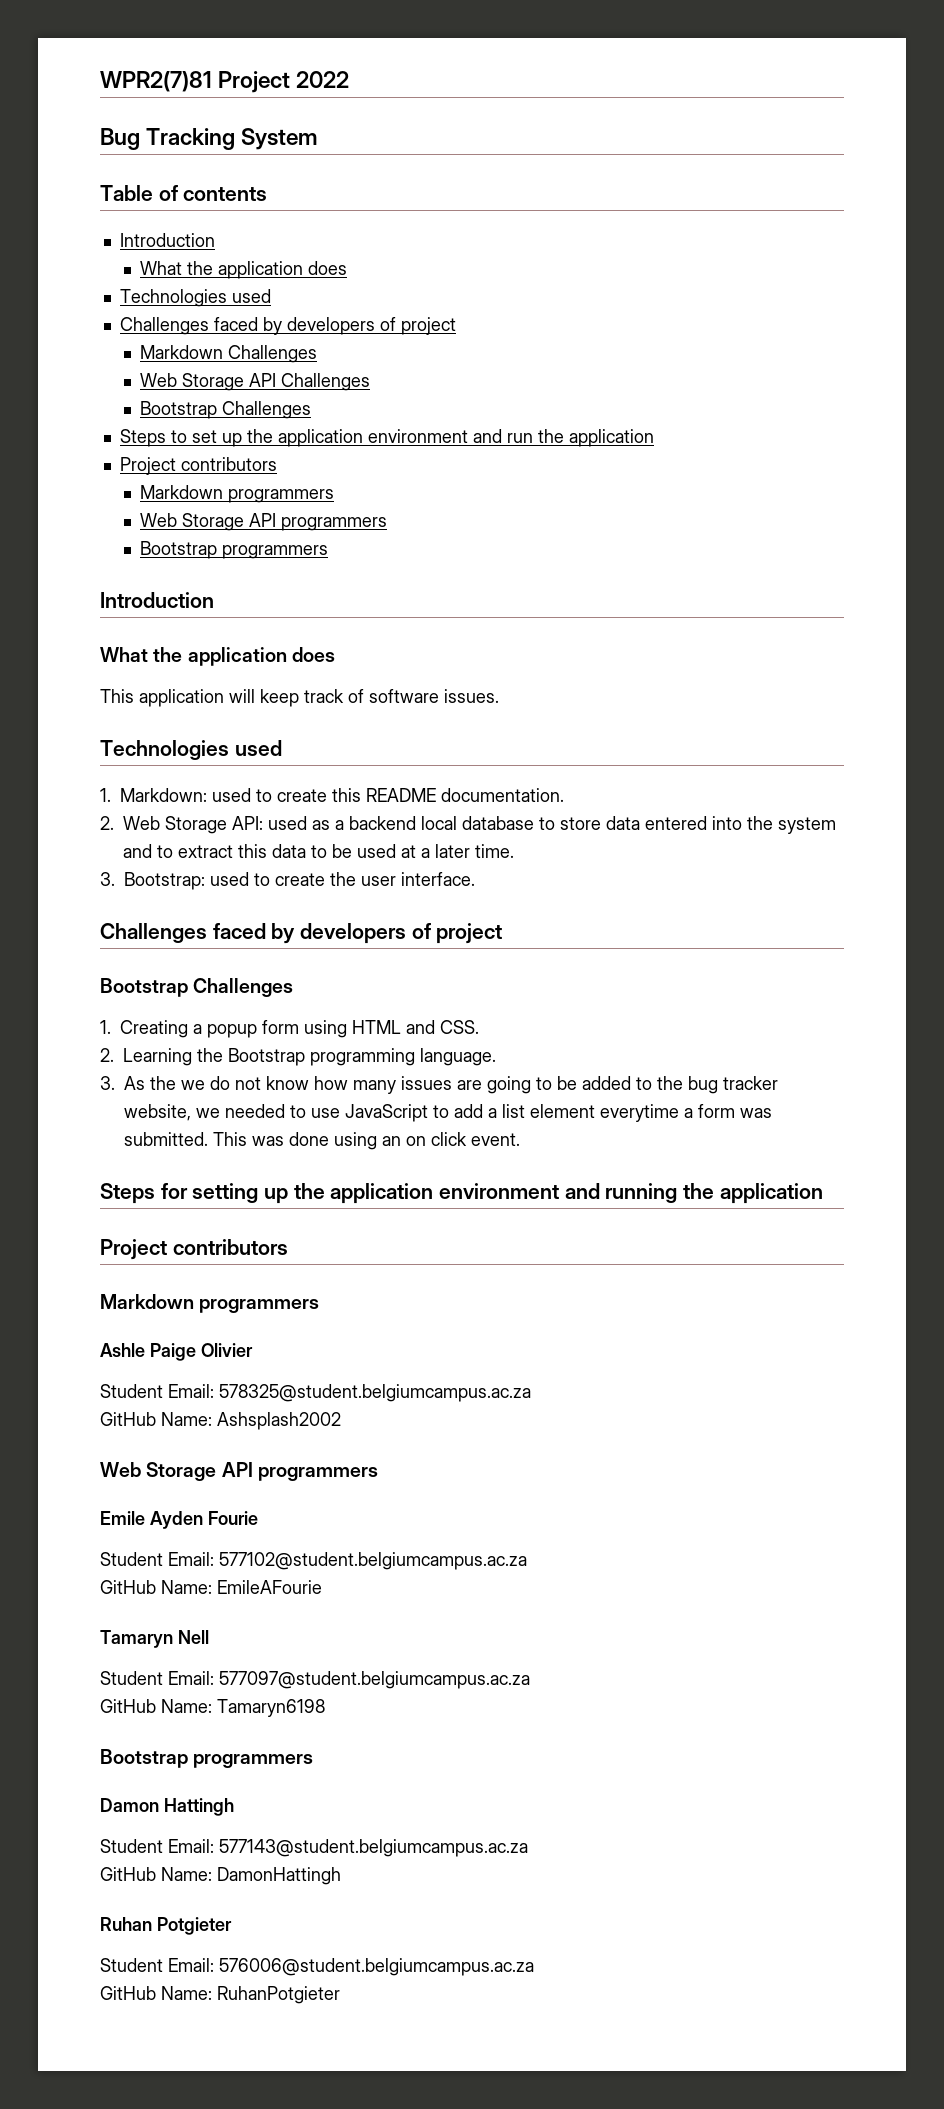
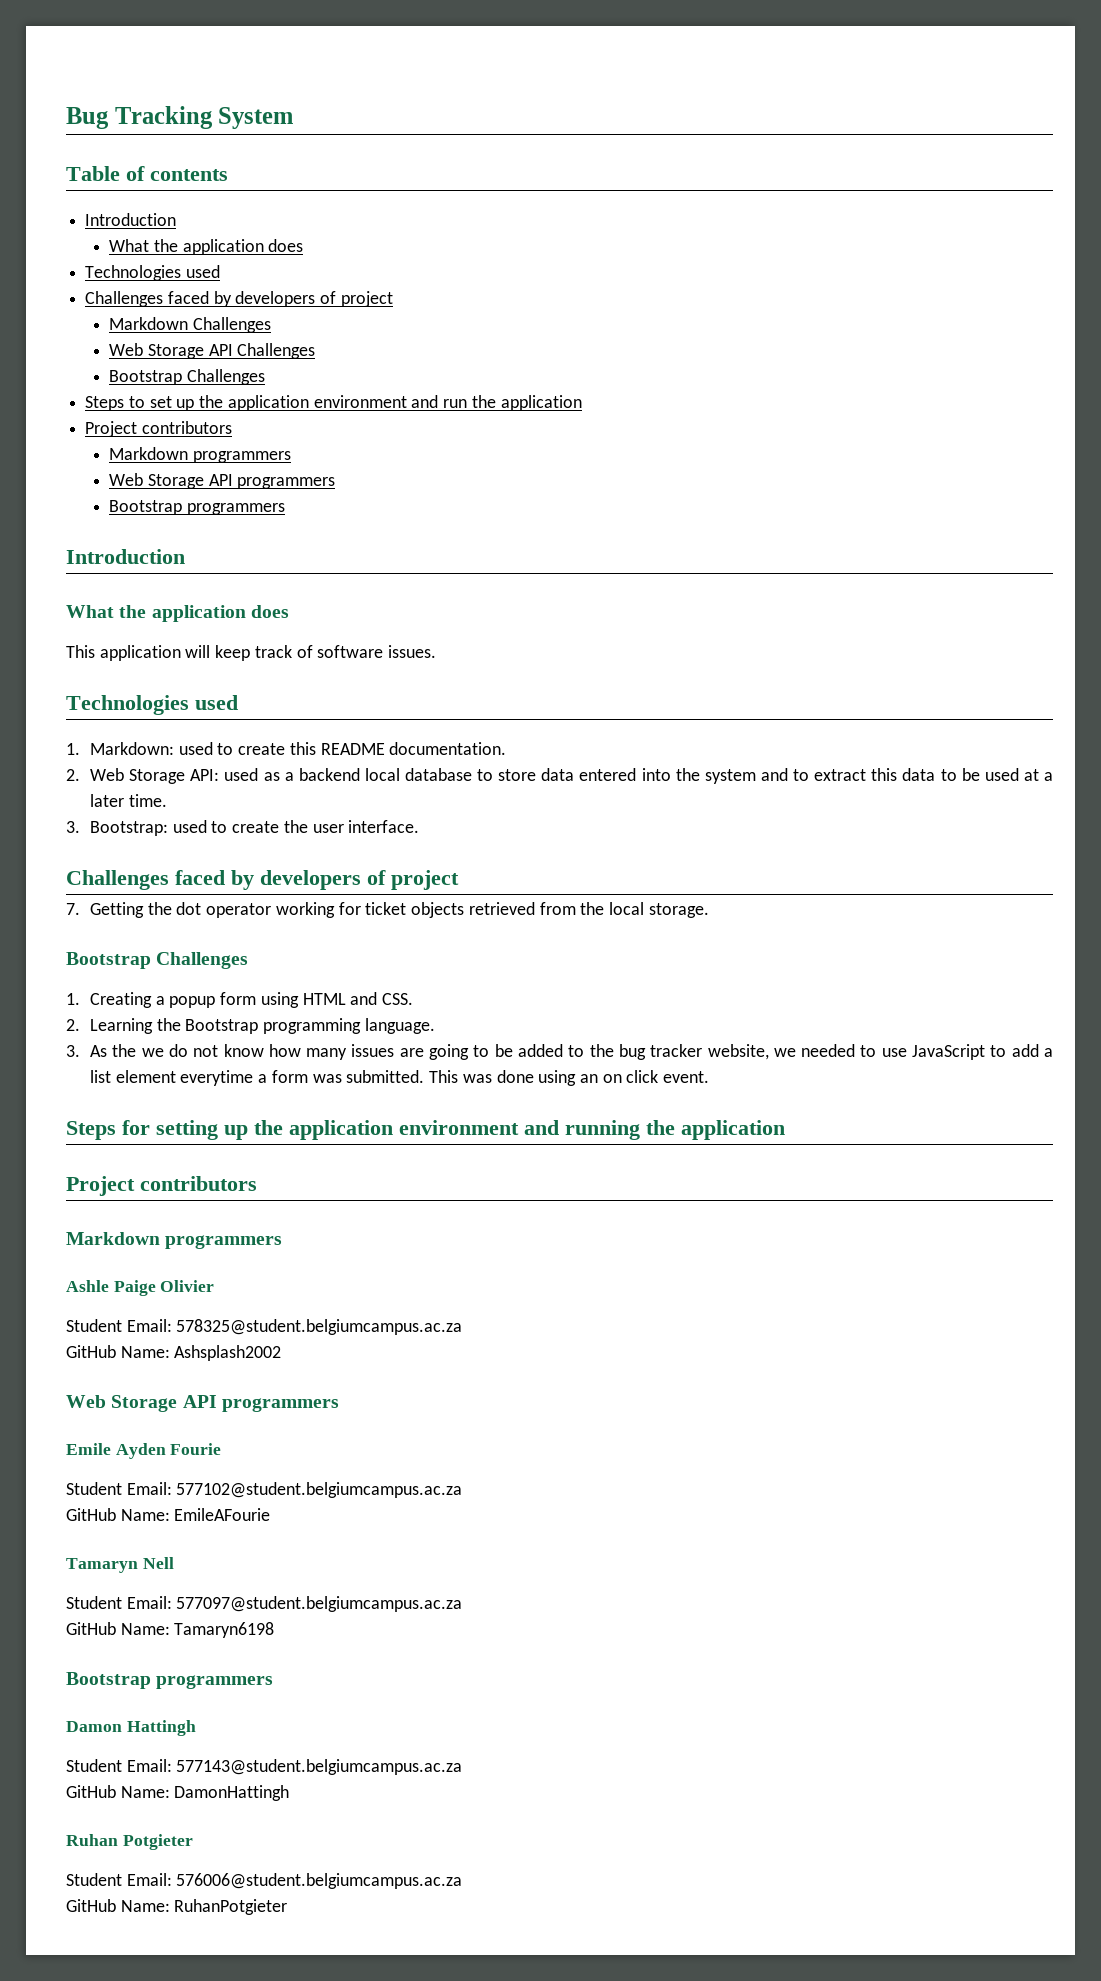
- WPR2(7)81 Project 2022
+ 7. Getting the dot operator working for ticket objects retrieved from the local storage.

